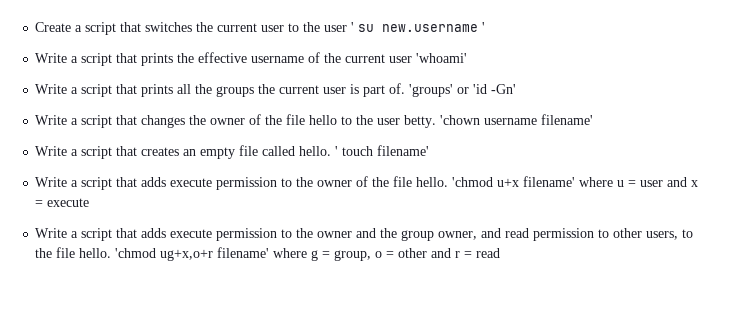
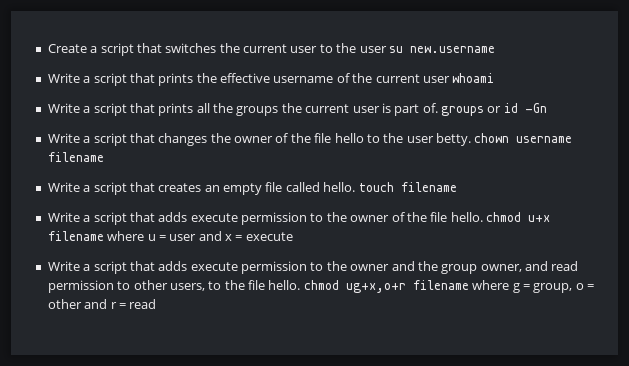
- Create a script that switches the current user to the user ' su new.username '
+ Create a script that switches the current user to the user su new.username
- Write a script that prints the effective username of the current user 'whoami'
+ Write a script that prints the effective username of the current user whoami
- Write a script that prints all the groups the current user is part of. 'groups' or 'id -Gn'
+ Write a script that prints all the groups the current user is part of. groups or id -Gn
- Write a script that changes the owner of the file hello to the user betty. 'chown username filename'
+ Write a script that changes the owner of the file hello to the user betty. chown username filename
- Write a script that creates an empty file called hello. ' touch filename'
+ Write a script that creates an empty file called hello. touch filename
- Write a script that adds execute permission to the owner of the file hello. 'chmod u+x filename' where u = user and x = execute
+ Write a script that adds execute permission to the owner of the file hello. chmod u+x filename where u = user and x = execute
- Write a script that adds execute permission to the owner and the group owner, and read permission to other users, to the file hello. 'chmod ug+x,o+r filename' where g = group, o = other and r = read
+ Write a script that adds execute permission to the owner and the group owner, and read permission to other users, to the file hello. chmod ug+x,o+r filename where g = group, o = other and r = read

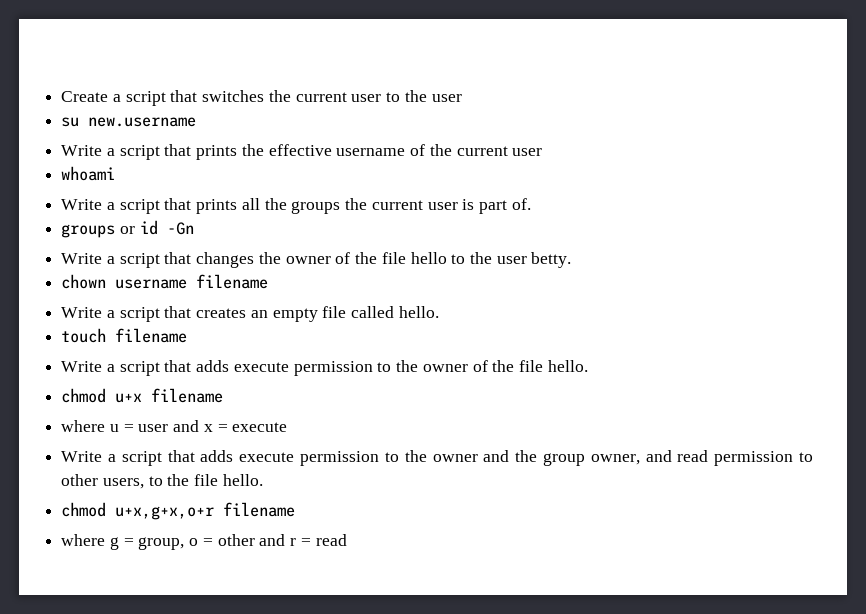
- Create a script that switches the current user to the user su new.username
+ Create a script that switches the current user to the user
+ su new.username
- Write a script that prints the effective username of the current user whoami
+ Write a script that prints the effective username of the current user
+ whoami
- Write a script that prints all the groups the current user is part of. groups or id -Gn
+ Write a script that prints all the groups the current user is part of.
+ groups or id -Gn
- Write a script that changes the owner of the file hello to the user betty. chown username filename
+ Write a script that changes the owner of the file hello to the user betty.
+ chown username filename
- Write a script that creates an empty file called hello. touch filename
+ Write a script that creates an empty file called hello.
+ touch filename
- Write a script that adds execute permission to the owner of the file hello. chmod u+x filename where u = user and x = execute
+ Write a script that adds execute permission to the owner of the file hello.
+ chmod u+x filename
+ where u = user and x = execute
- Write a script that adds execute permission to the owner and the group owner, and read permission to other users, to the file hello. chmod ug+x,o+r filename where g = group, o = other and r = read
+ Write a script that adds execute permission to the owner and the group owner, and read permission to other users, to the file hello.
+ chmod u+x,g+x,o+r filename
+ where g = group, o = other and r = read

